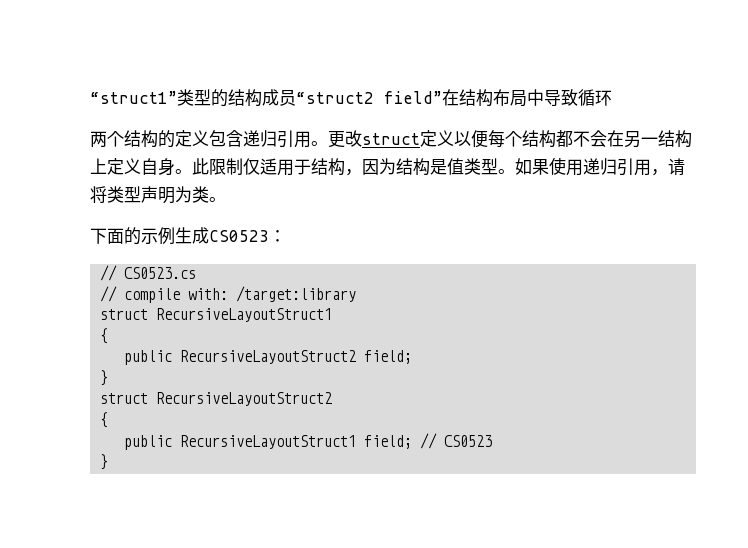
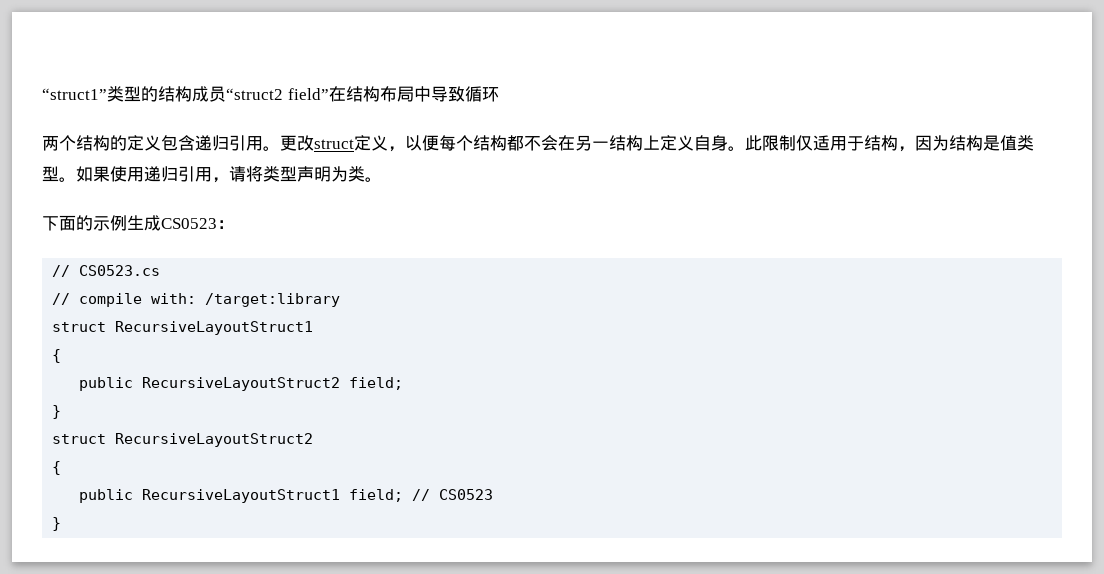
- 更改struct定义以便每个结构都不会在另一结构上定义自身。
+ 更改struct定义，以便每个结构都不会在另一结构上定义自身。

